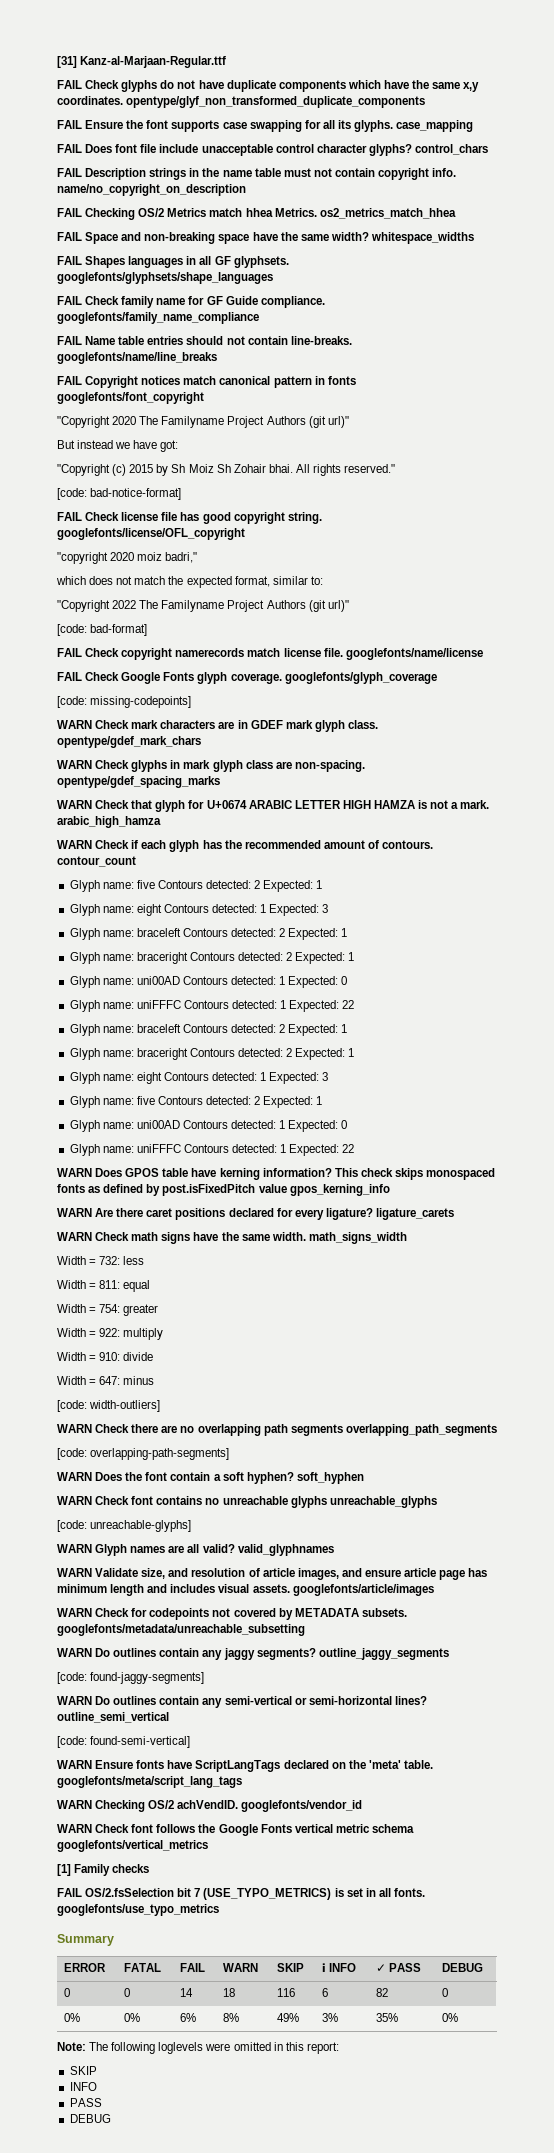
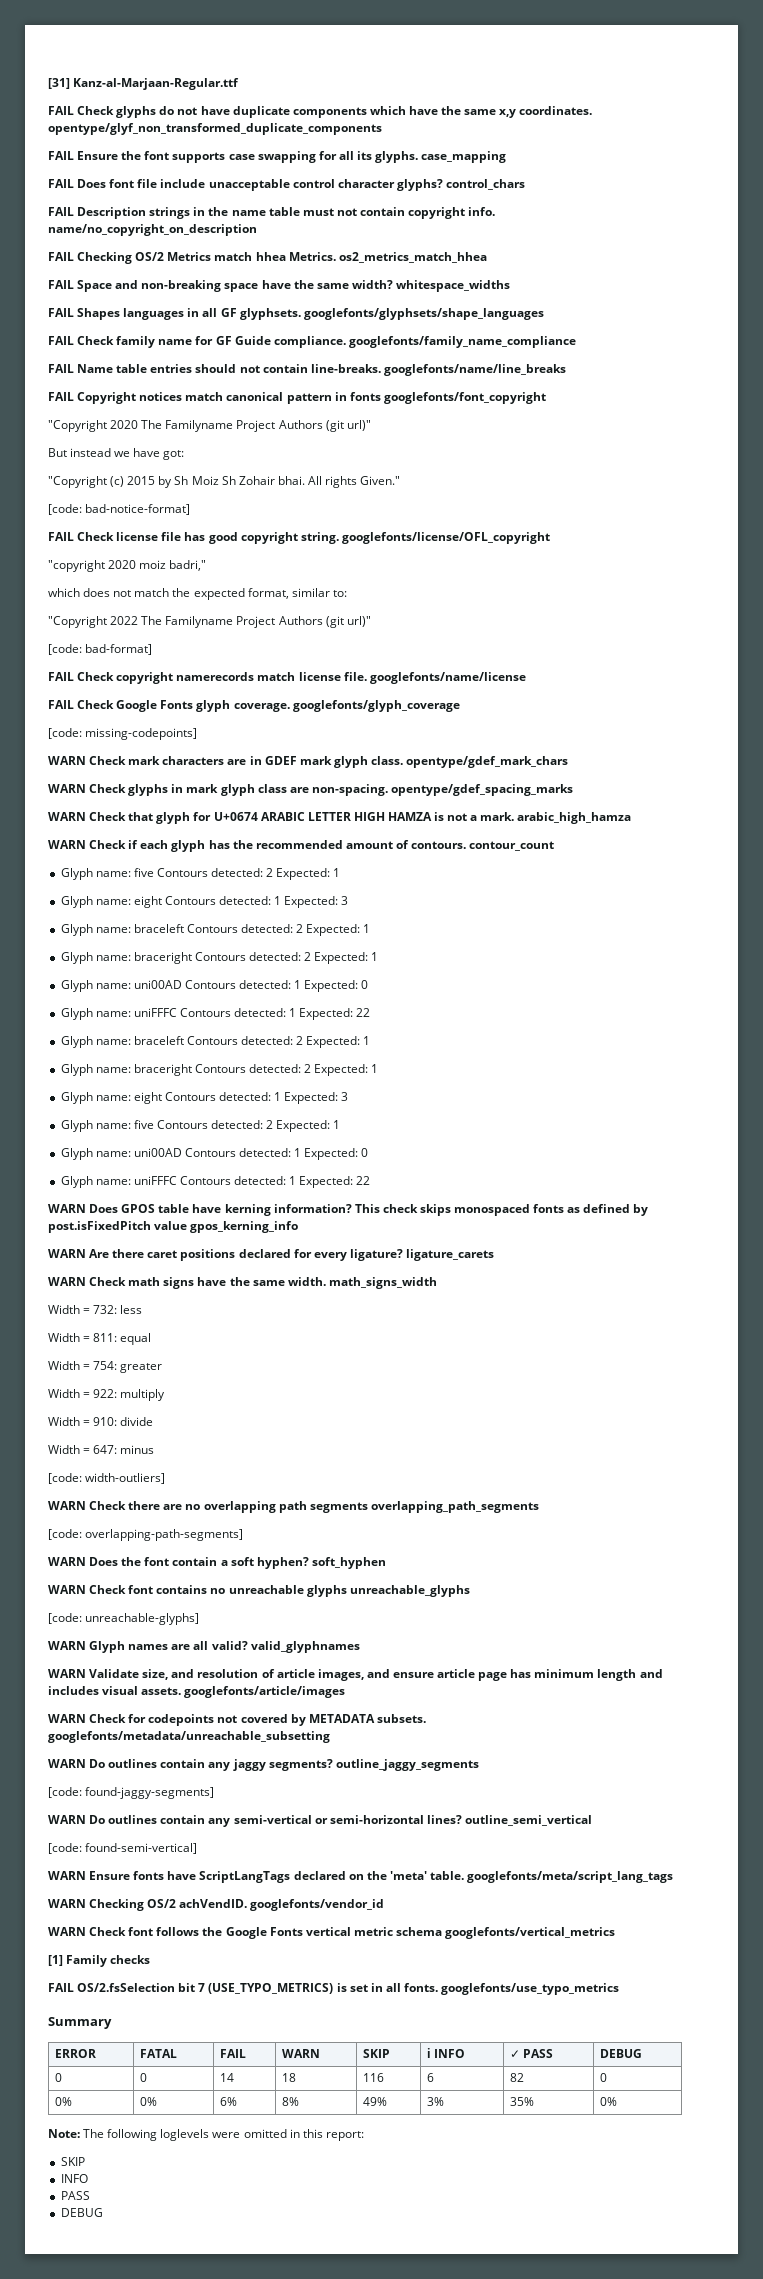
- All rights reserved."
+ All rights Given."

